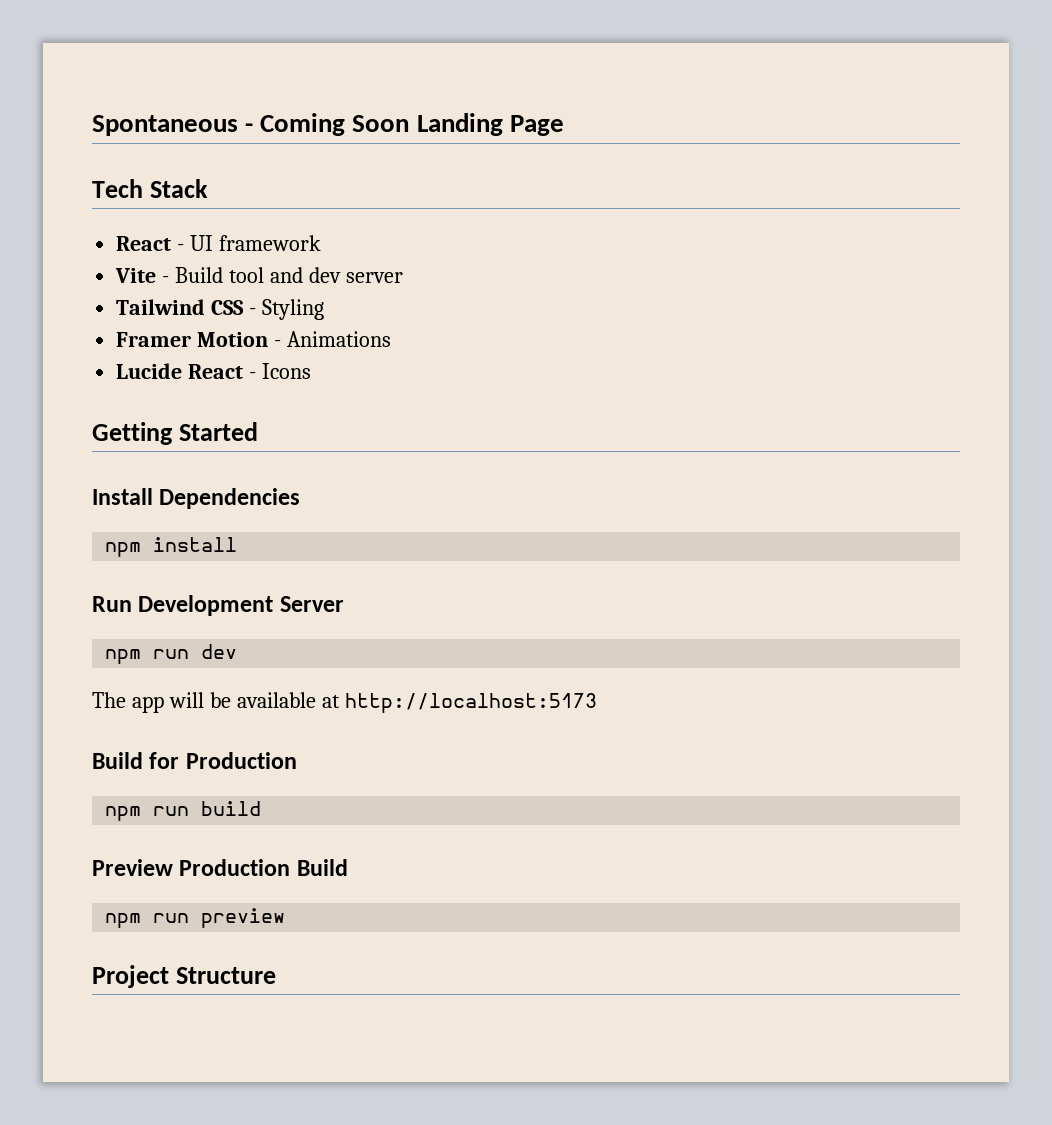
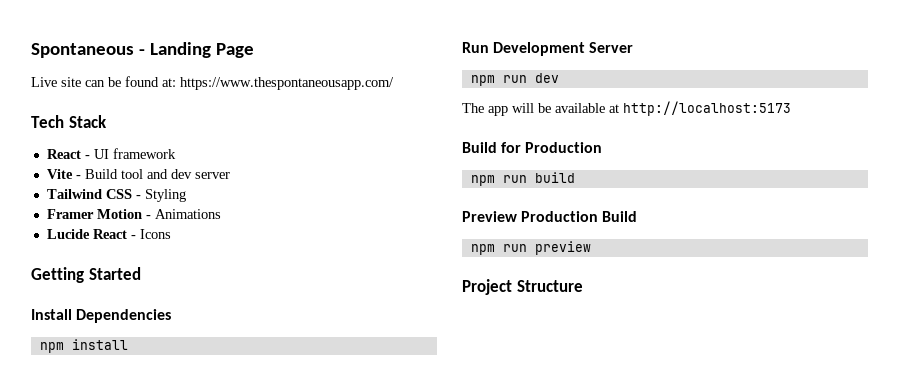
- Spontaneous - Coming Soon Landing Page
+ Spontaneous - Landing Page
+ Live site can be found at: https://www.thespontaneousapp.com/

